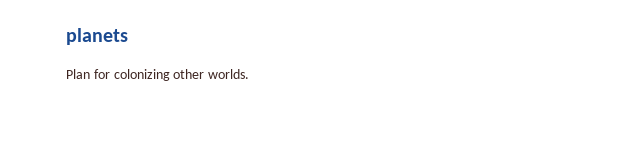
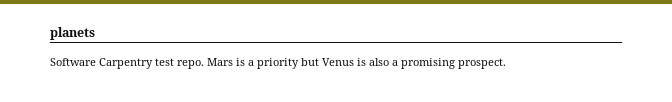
- Plan for colonizing other worlds.
+ Software Carpentry test repo. Mars is a priority but Venus is also a promising prospect.

